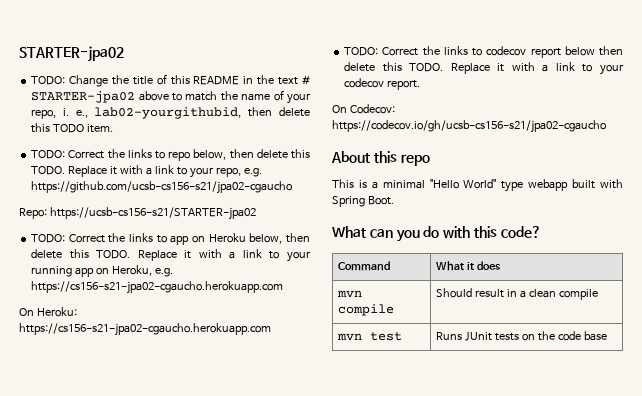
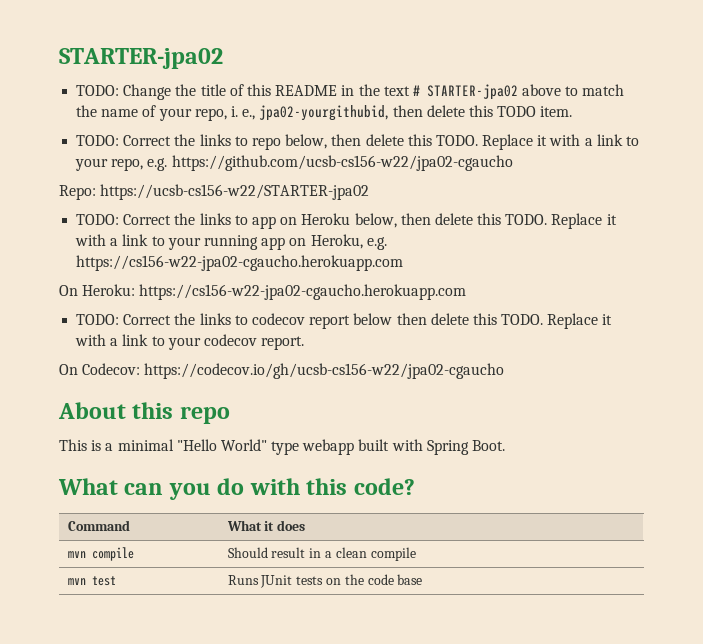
- TODO: Change the title of this README in the text # STARTER-jpa02 above to match the name of your repo, i. e., lab02-yourgithubid, then delete this TODO item.
+ TODO: Change the title of this README in the text # STARTER-jpa02 above to match the name of your repo, i. e., jpa02-yourgithubid, then delete this TODO item.
- Replace it with a link to your repo, e.g. https://github.com/ucsb-cs156-s21/jpa02-cgaucho
+ Replace it with a link to your repo, e.g. https://github.com/ucsb-cs156-w22/jpa02-cgaucho
- Repo: https://ucsb-cs156-s21/STARTER-jpa02
+ Repo: https://ucsb-cs156-w22/STARTER-jpa02
- Replace it with a link to your running app on Heroku, e.g. https://cs156-s21-jpa02-cgaucho.herokuapp.com
+ Replace it with a link to your running app on Heroku, e.g. https://cs156-w22-jpa02-cgaucho.herokuapp.com
- On Heroku: https://cs156-s21-jpa02-cgaucho.herokuapp.com
+ On Heroku: https://cs156-w22-jpa02-cgaucho.herokuapp.com
- On Codecov: https://codecov.io/gh/ucsb-cs156-s21/jpa02-cgaucho
+ On Codecov: https://codecov.io/gh/ucsb-cs156-w22/jpa02-cgaucho

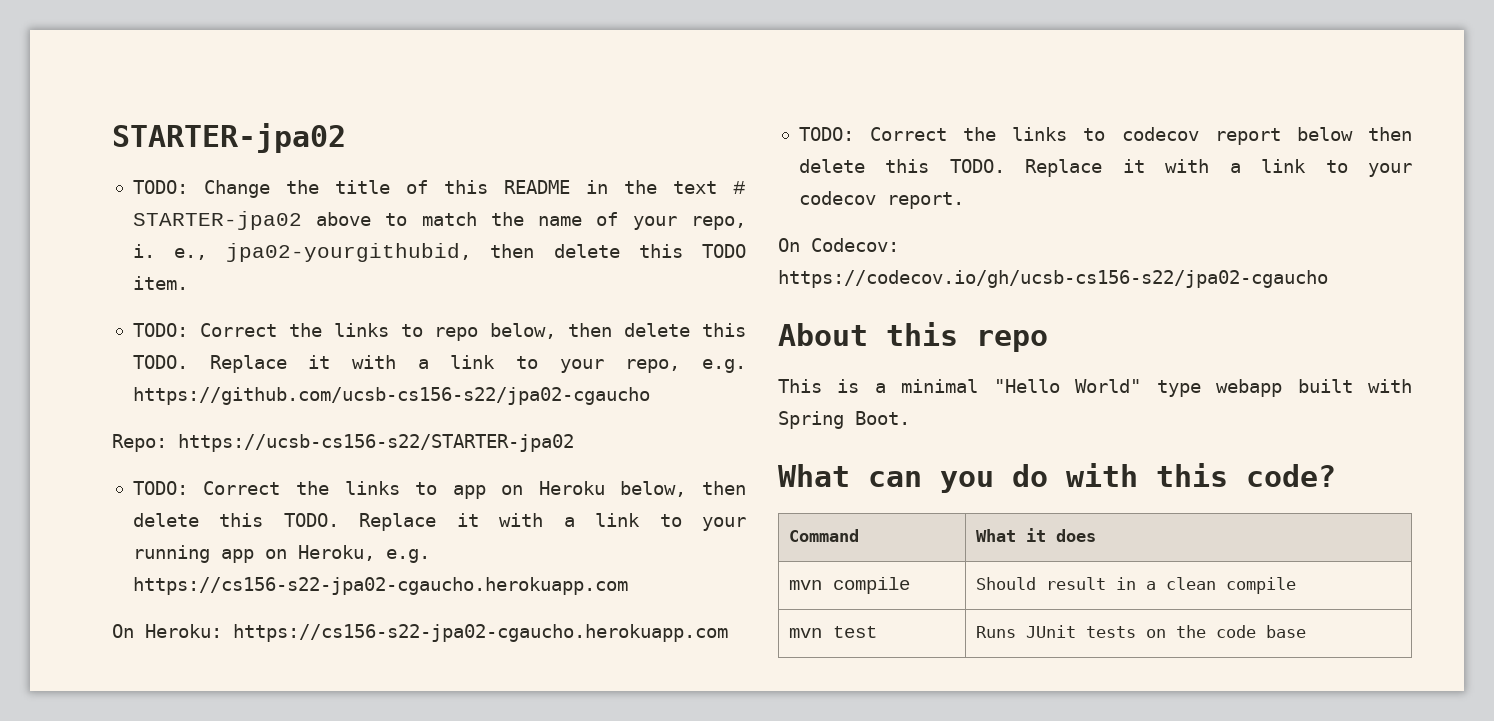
- Replace it with a link to your repo, e.g. https://github.com/ucsb-cs156-w22/jpa02-cgaucho
+ Replace it with a link to your repo, e.g. https://github.com/ucsb-cs156-s22/jpa02-cgaucho
- Repo: https://ucsb-cs156-w22/STARTER-jpa02
+ Repo: https://ucsb-cs156-s22/STARTER-jpa02
- Replace it with a link to your running app on Heroku, e.g. https://cs156-w22-jpa02-cgaucho.herokuapp.com
+ Replace it with a link to your running app on Heroku, e.g. https://cs156-s22-jpa02-cgaucho.herokuapp.com
- On Heroku: https://cs156-w22-jpa02-cgaucho.herokuapp.com
+ On Heroku: https://cs156-s22-jpa02-cgaucho.herokuapp.com
- On Codecov: https://codecov.io/gh/ucsb-cs156-w22/jpa02-cgaucho
+ On Codecov: https://codecov.io/gh/ucsb-cs156-s22/jpa02-cgaucho

